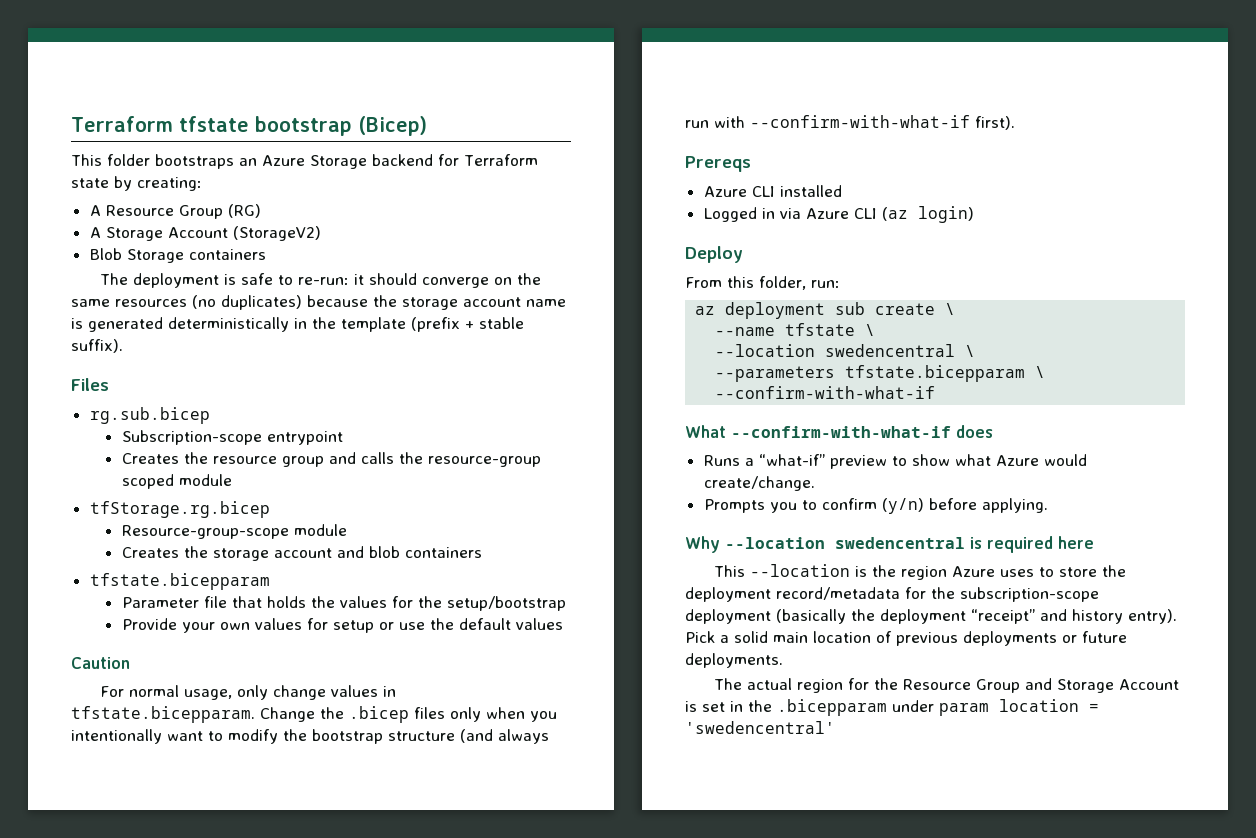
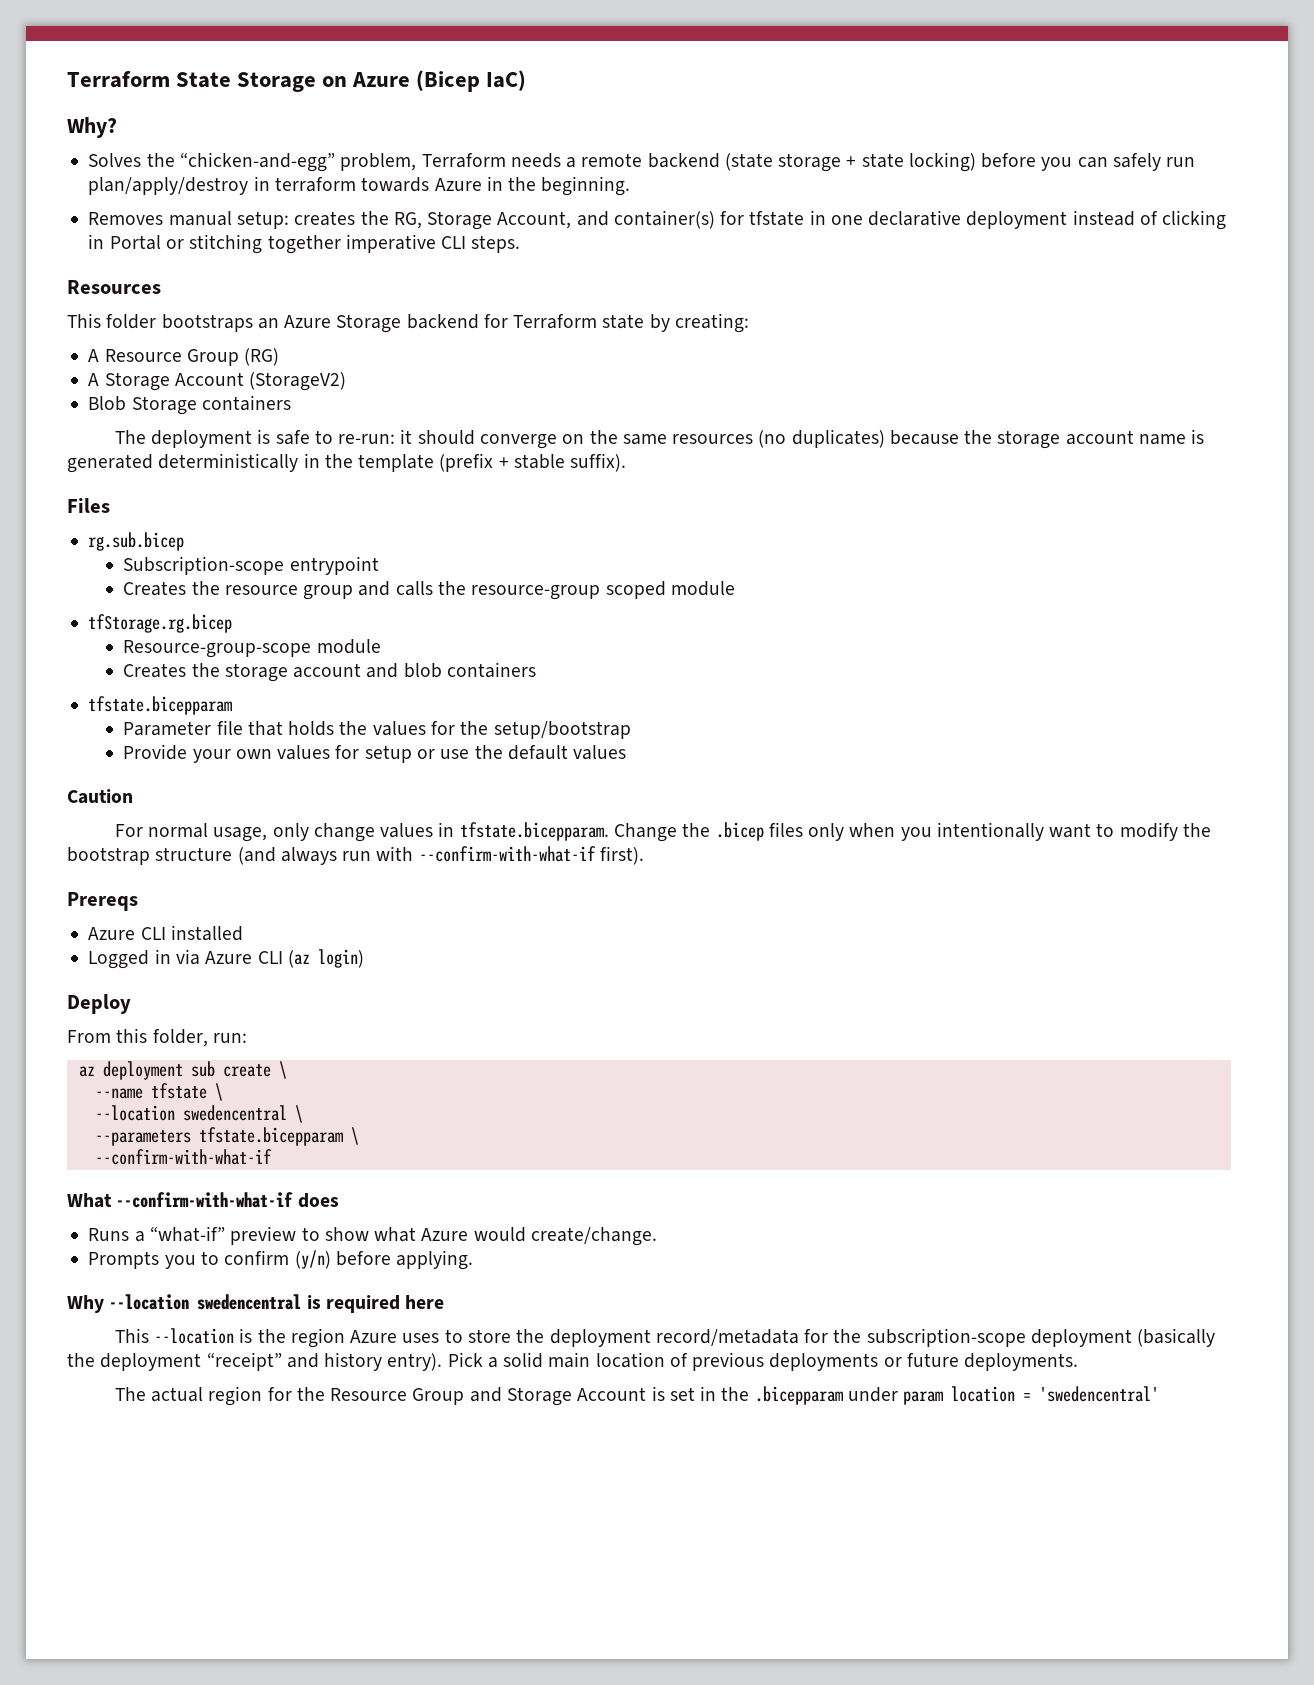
- Terraform tfstate bootstrap (Bicep)
+ Terraform State Storage on Azure (Bicep IaC)
+ Why?
+ Solves the “chicken-and-egg” problem, Terraform needs a remote backend (state storage + state locking) before you can safely run plan/apply/destroy in terraform towards Azure in the beginning.
+ Removes manual setup: creates the RG, Storage Account, and container(s) for tfstate in one declarative deployment instead of clicking in Portal or stitching together imperative CLI steps.
+ Resources

